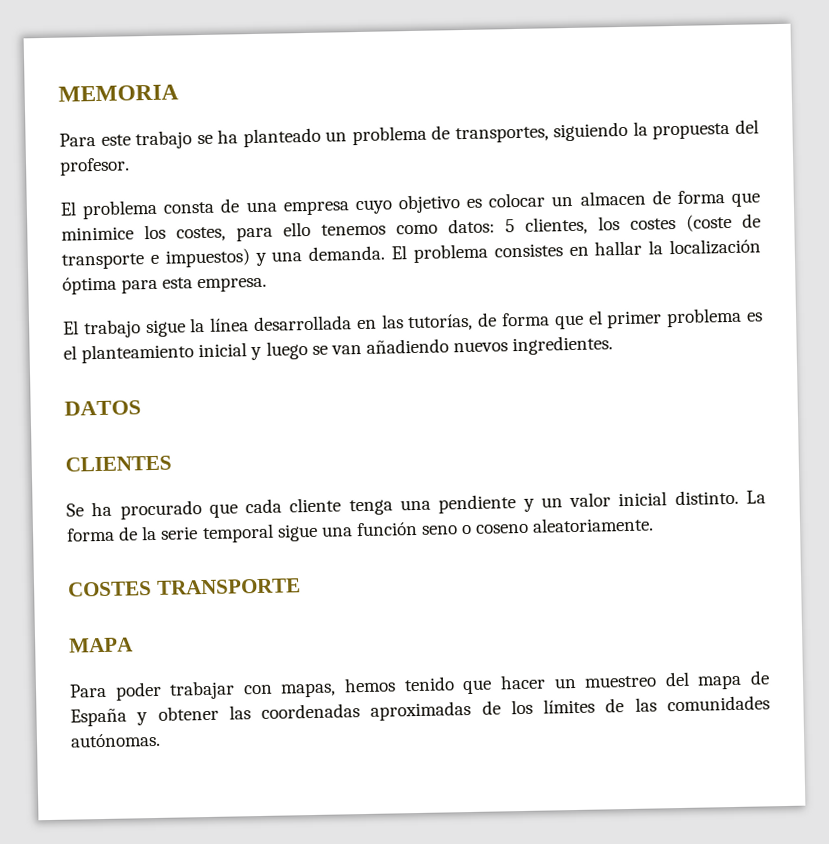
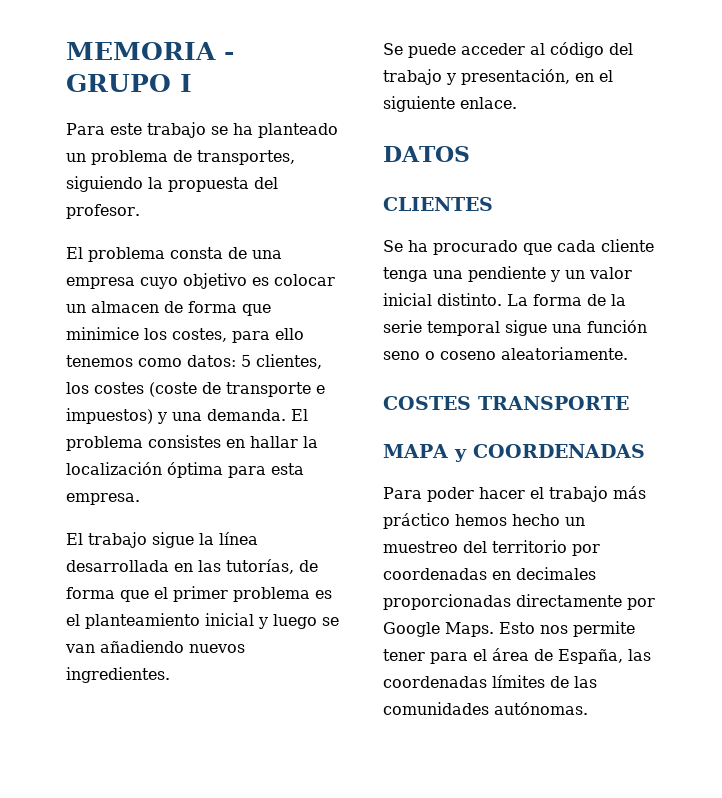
- MEMORIA
+ MEMORIA - GRUPO I
+ Se puede acceder al código del trabajo y presentación, en el siguiente enlace.
- MAPA
+ MAPA y COORDENADAS
- Para poder trabajar con mapas, hemos tenido que hacer un muestreo del mapa de España y obtener las coordenadas aproximadas de los límites de las comunidades autónomas.
+ Para poder hacer el trabajo más práctico hemos hecho un muestreo del territorio por coordenadas en decimales proporcionadas directamente por Google Maps. Esto nos permite tener para el área de España, las coordenadas límites de las comunidades autónomas.

